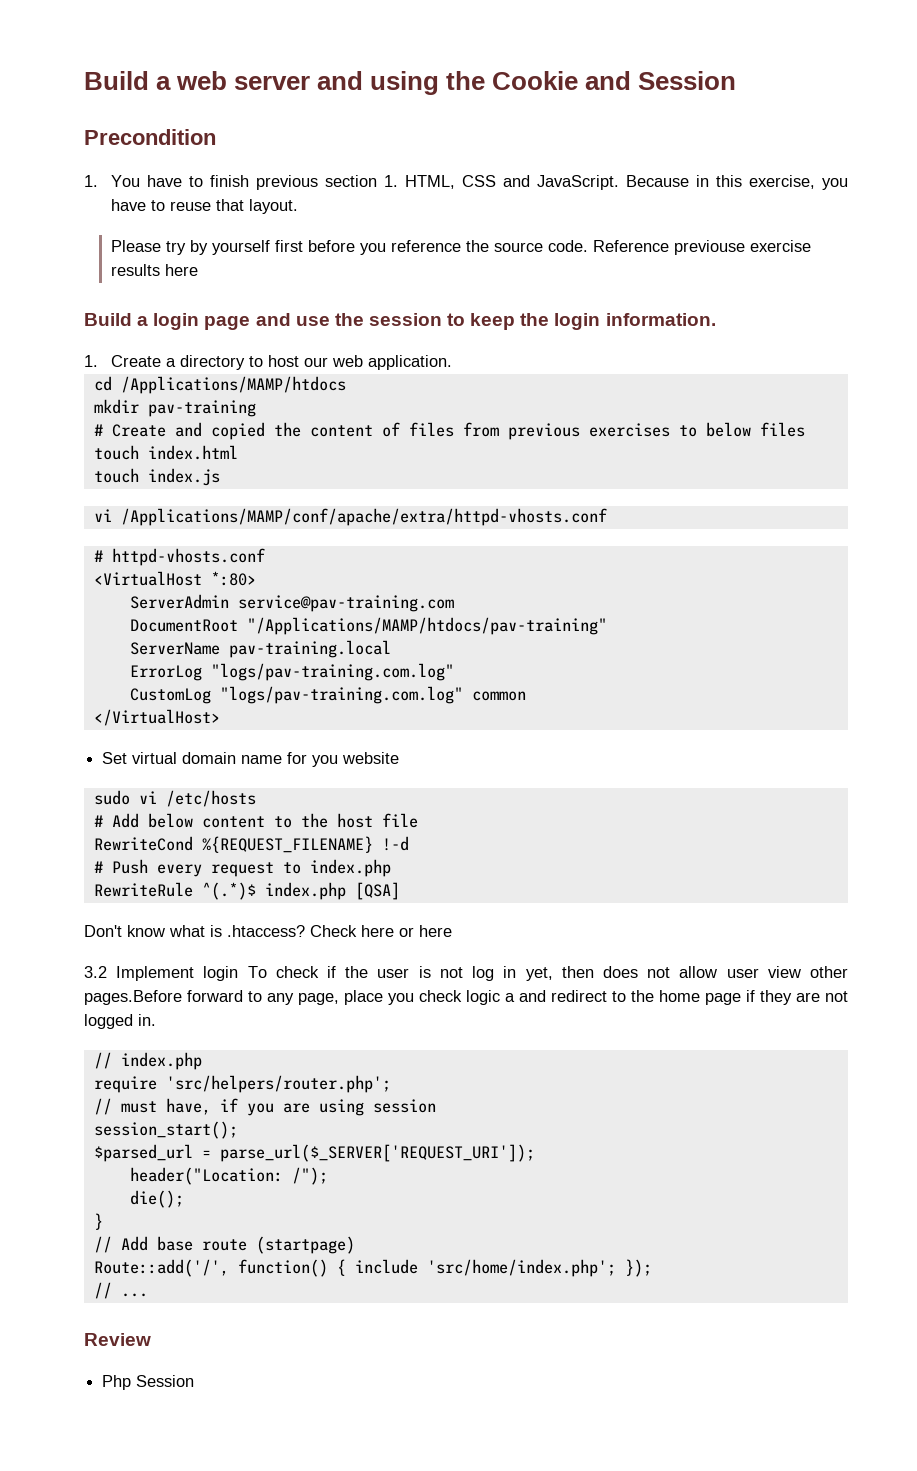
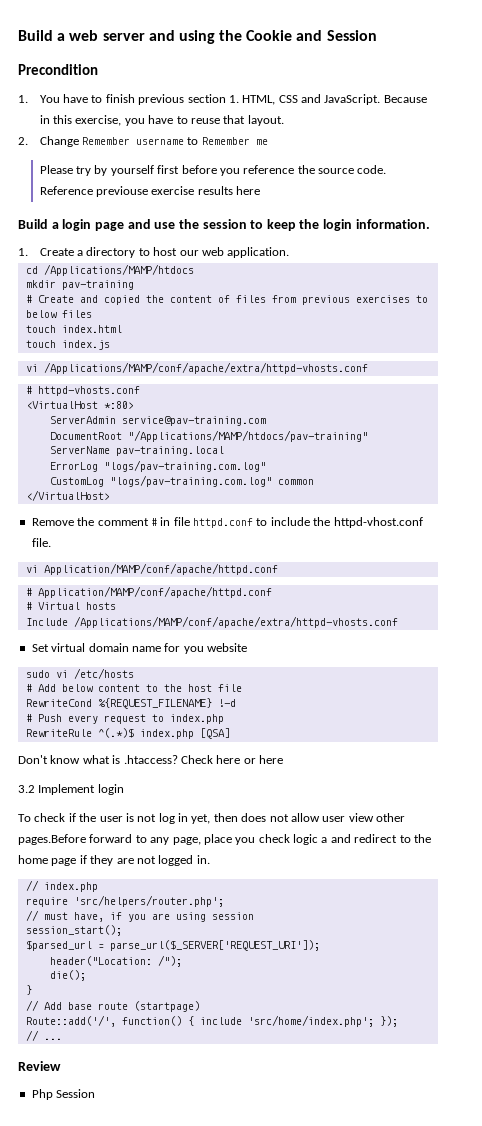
+ 2. Change Remember username to Remember me
+ Remove the comment # in file httpd.conf to include the httpd-vhost.conf file.
+ vi Application/MAMP/conf/apache/httpd.conf
+ # Application/MAMP/conf/apache/httpd.conf
+ # Virtual hosts
+ Include /Applications/MAMP/conf/apache/extra/httpd-vhosts.conf
- 3.2 Implement login To check if the user is not log in yet, then does not allow user view other pages.Before forward to any page, place you check logic a and redirect to the home page if they are not logged in.
+ 3.2 Implement login
+ To check if the user is not log in yet, then does not allow user view other pages.Before forward to any page, place you check logic a and redirect to the home page if they are not logged in.

